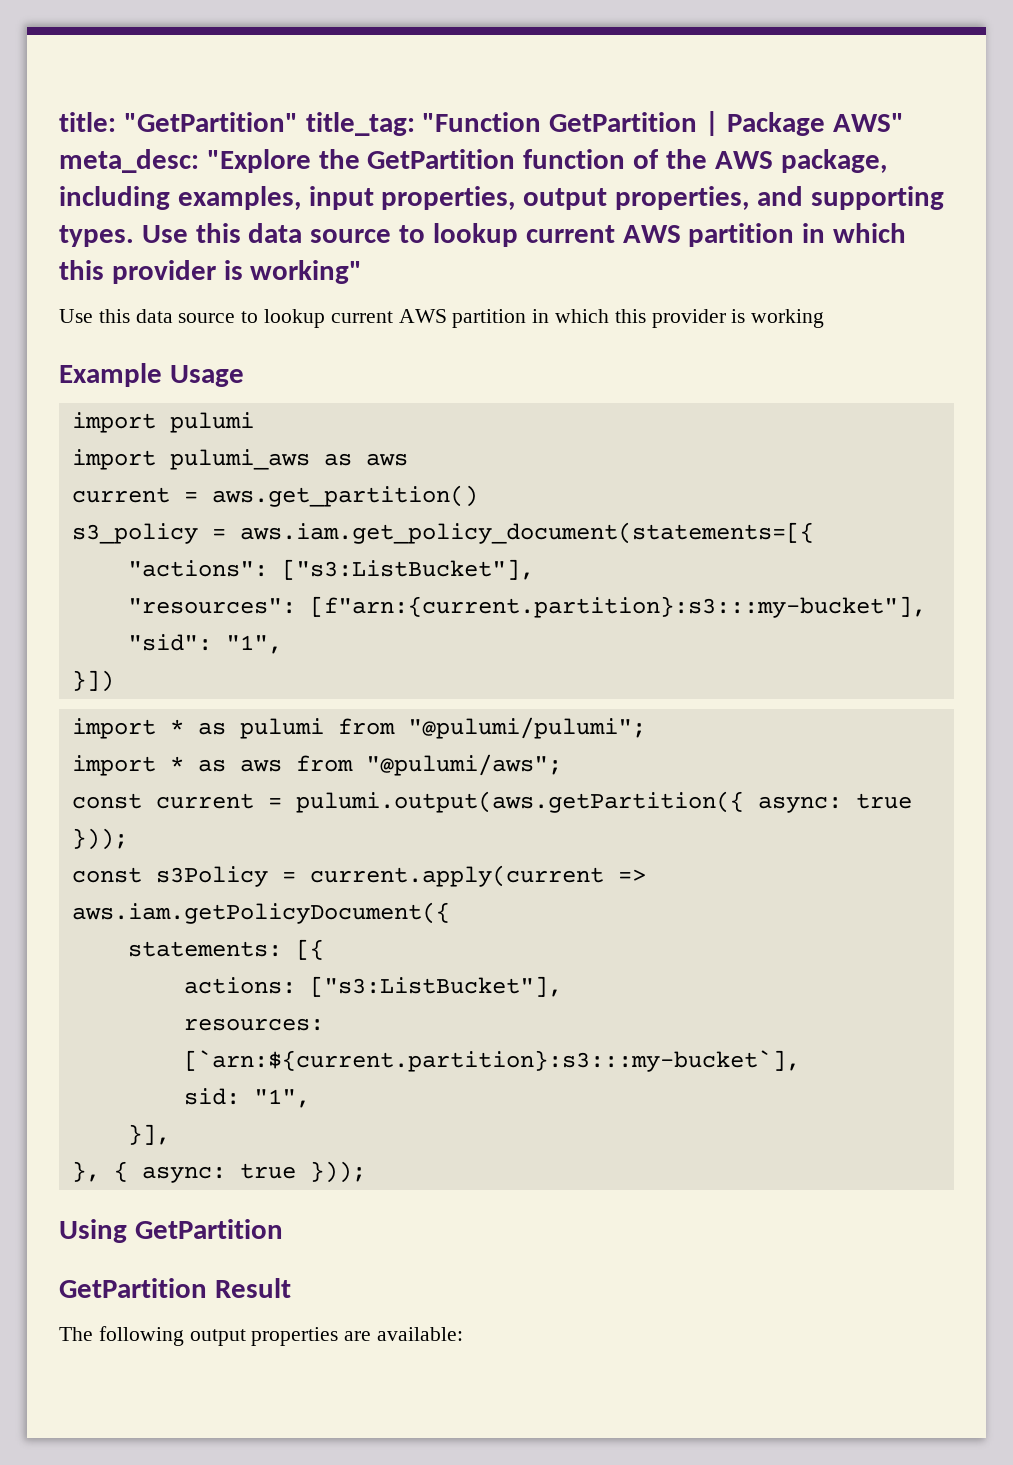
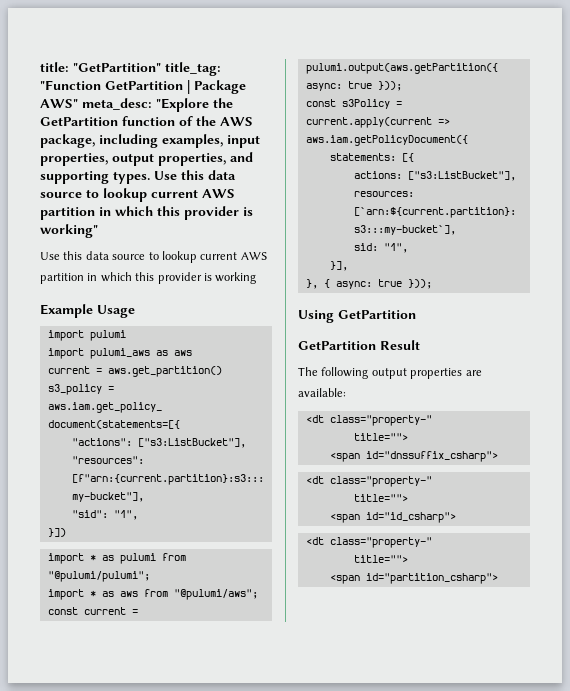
  The following output properties are available:
+ <dt class="property-"
+ title="">
+ <span id="dnssuffix_csharp">
+ <dt class="property-"
+ title="">
+ <span id="id_csharp">
+ <dt class="property-"
+ title="">
+ <span id="partition_csharp">

